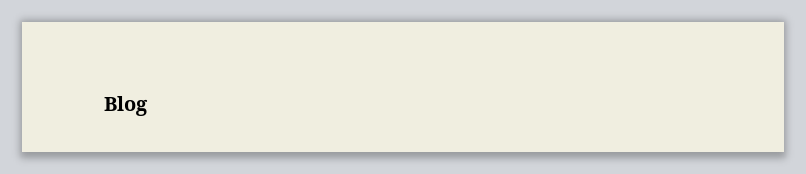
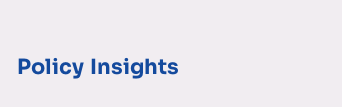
- Blog
+ Policy Insights

